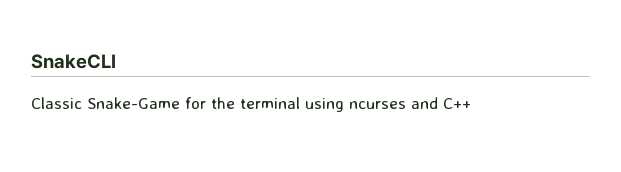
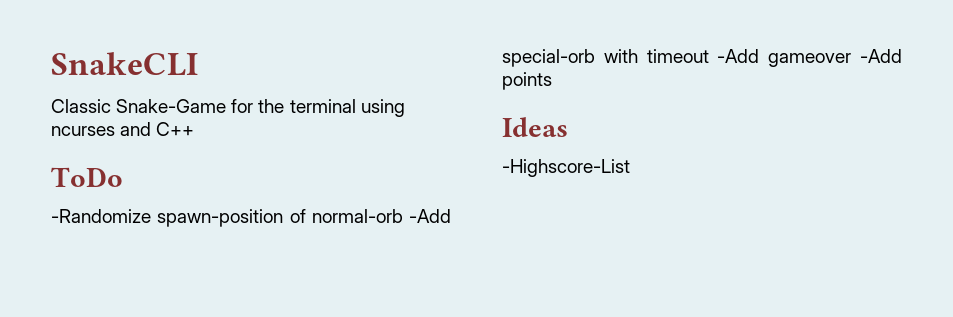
+ ToDo
+ -Randomize spawn-position of normal-orb -Add special-orb with timeout -Add gameover -Add points
+ Ideas
+ -Highscore-List

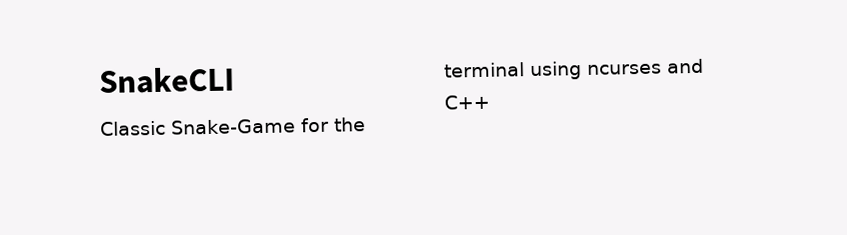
- ToDo
- -Randomize spawn-position of normal-orb -Add special-orb with timeout -Add gameover -Add points
- Ideas
- -Highscore-List

